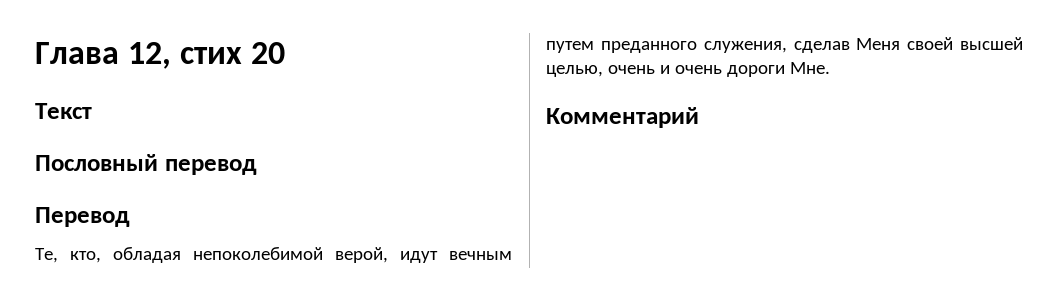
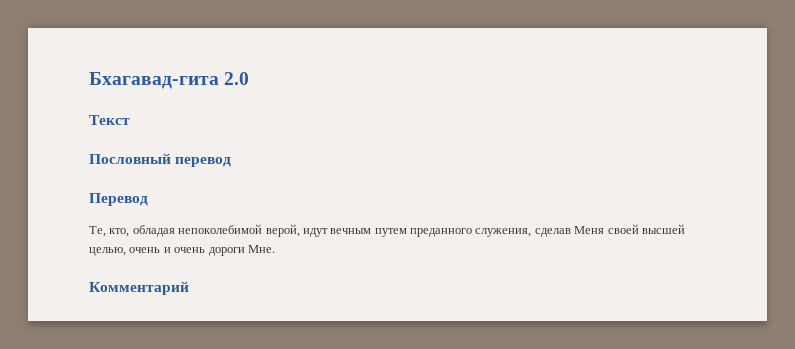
- Глава 12, стих 20
+ Бхагавад-гита 2.0

